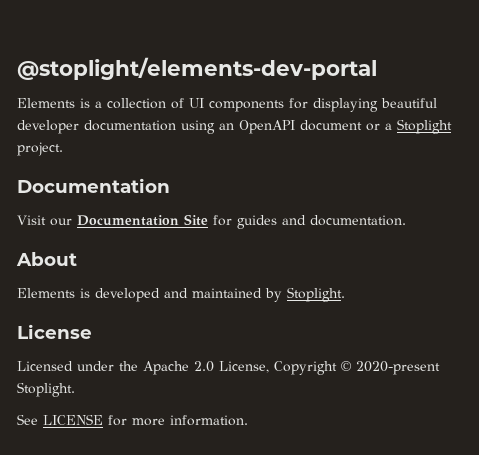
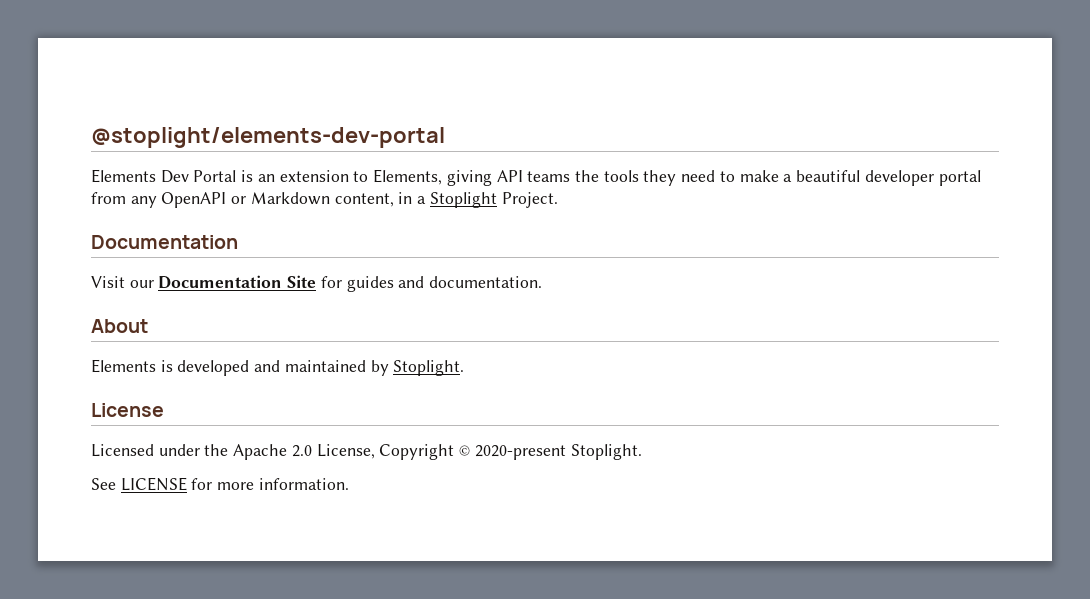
- Elements is a collection of UI components for displaying beautiful developer documentation using an OpenAPI document or a Stoplight project.
+ Elements Dev Portal is an extension to Elements, giving API teams the tools they need to make a beautiful developer portal from any OpenAPI or Markdown content, in a Stoplight Project.

